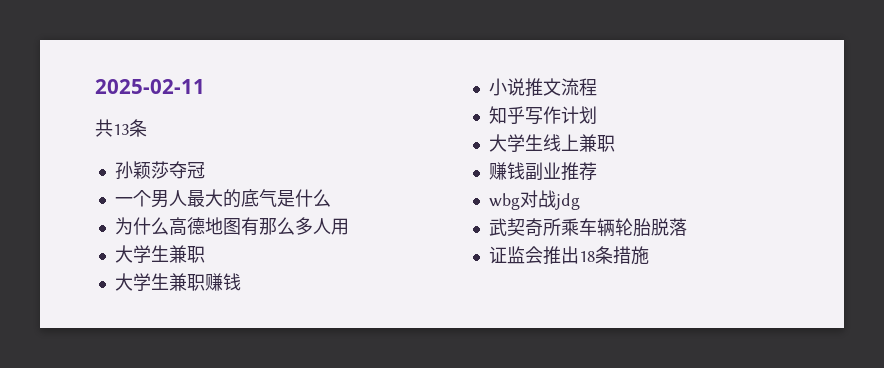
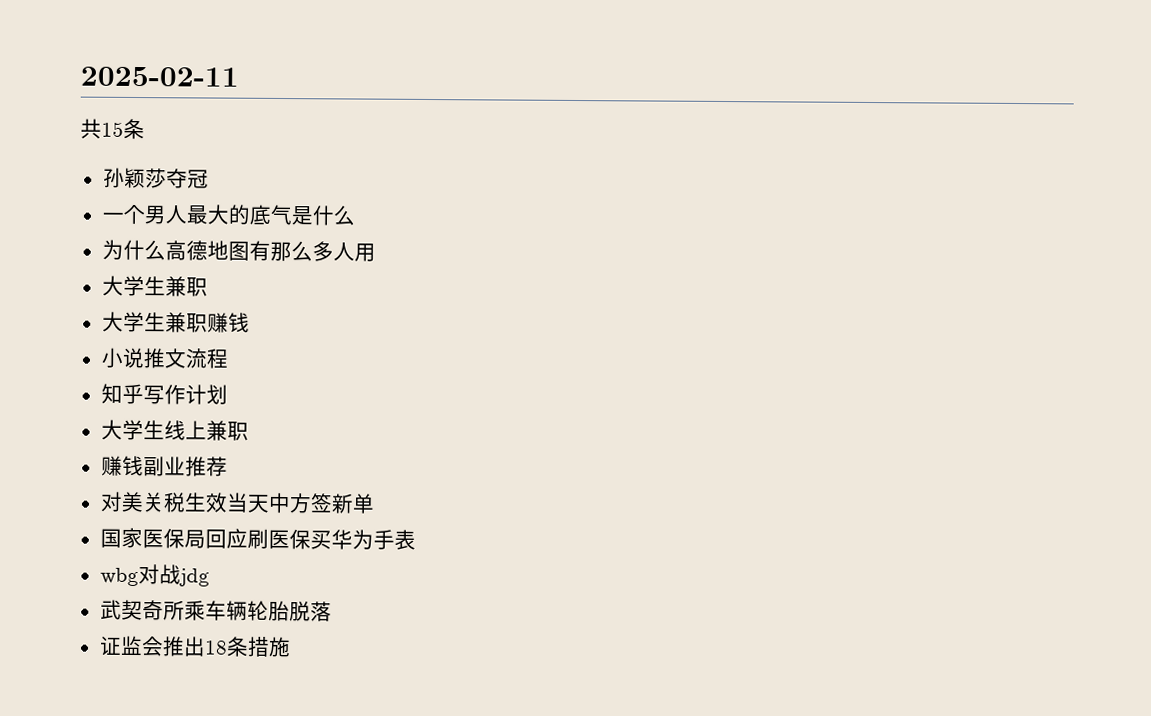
- 共13条
+ 共15条
+ 对美关税生效当天中方签新单
+ 国家医保局回应刷医保买华为手表

